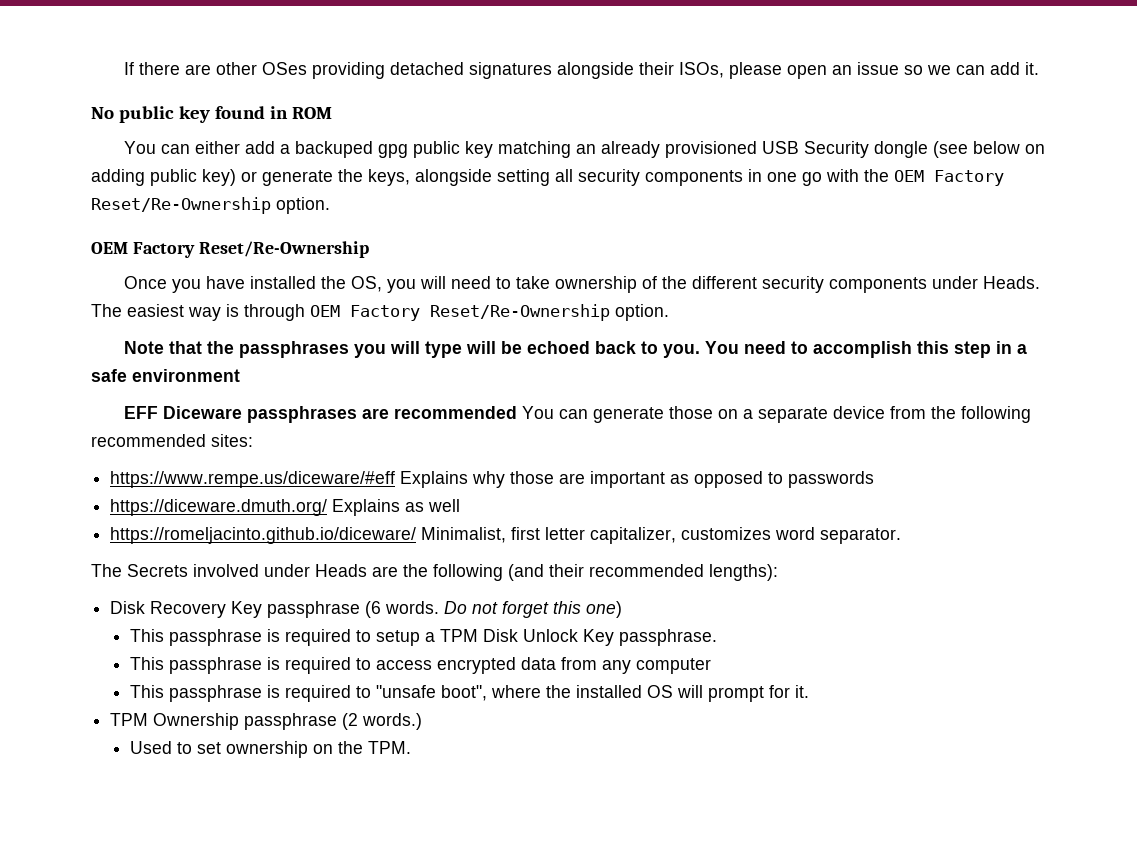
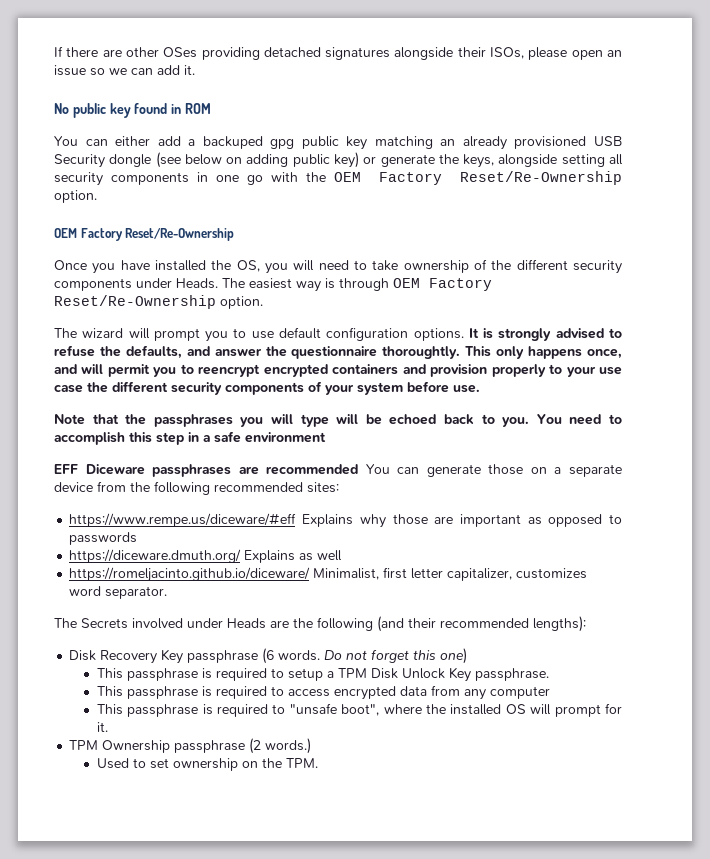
+ The wizard will prompt you to use default configuration options. It is strongly advised to refuse the defaults, and answer the questionnaire thoroughtly. This only happens once, and will permit you to reencrypt encrypted containers and provision properly to your use case the different security components of your system before use.

